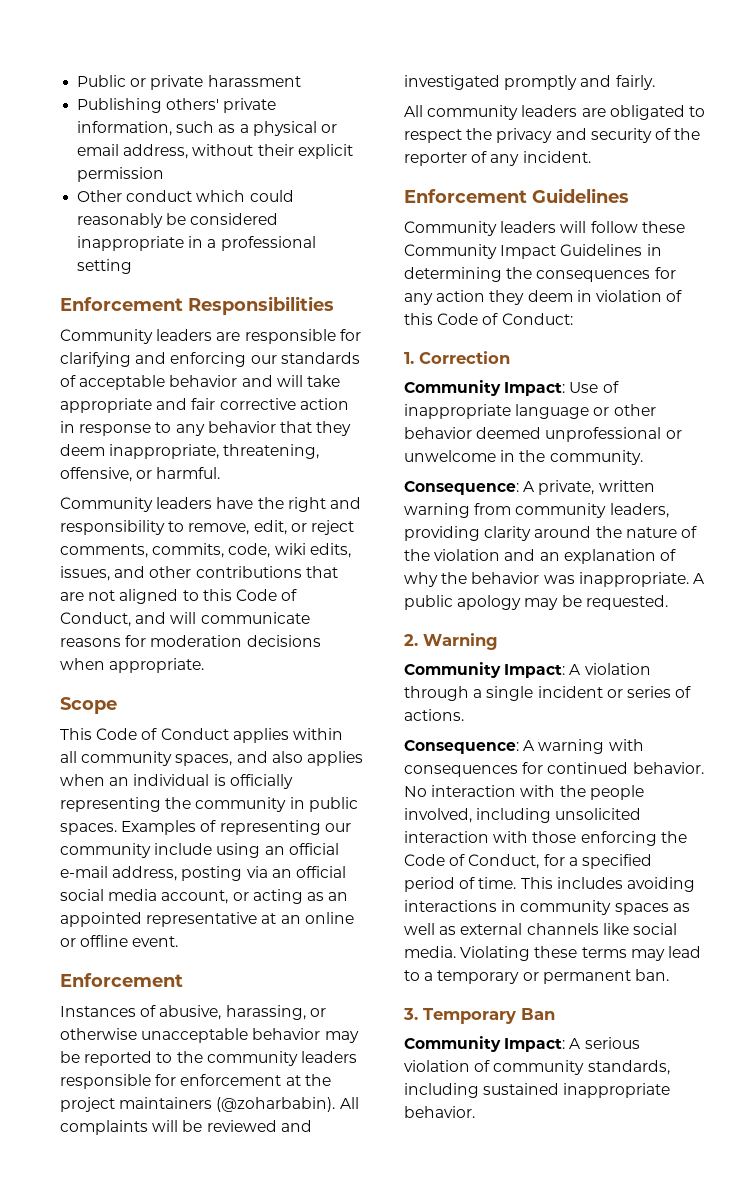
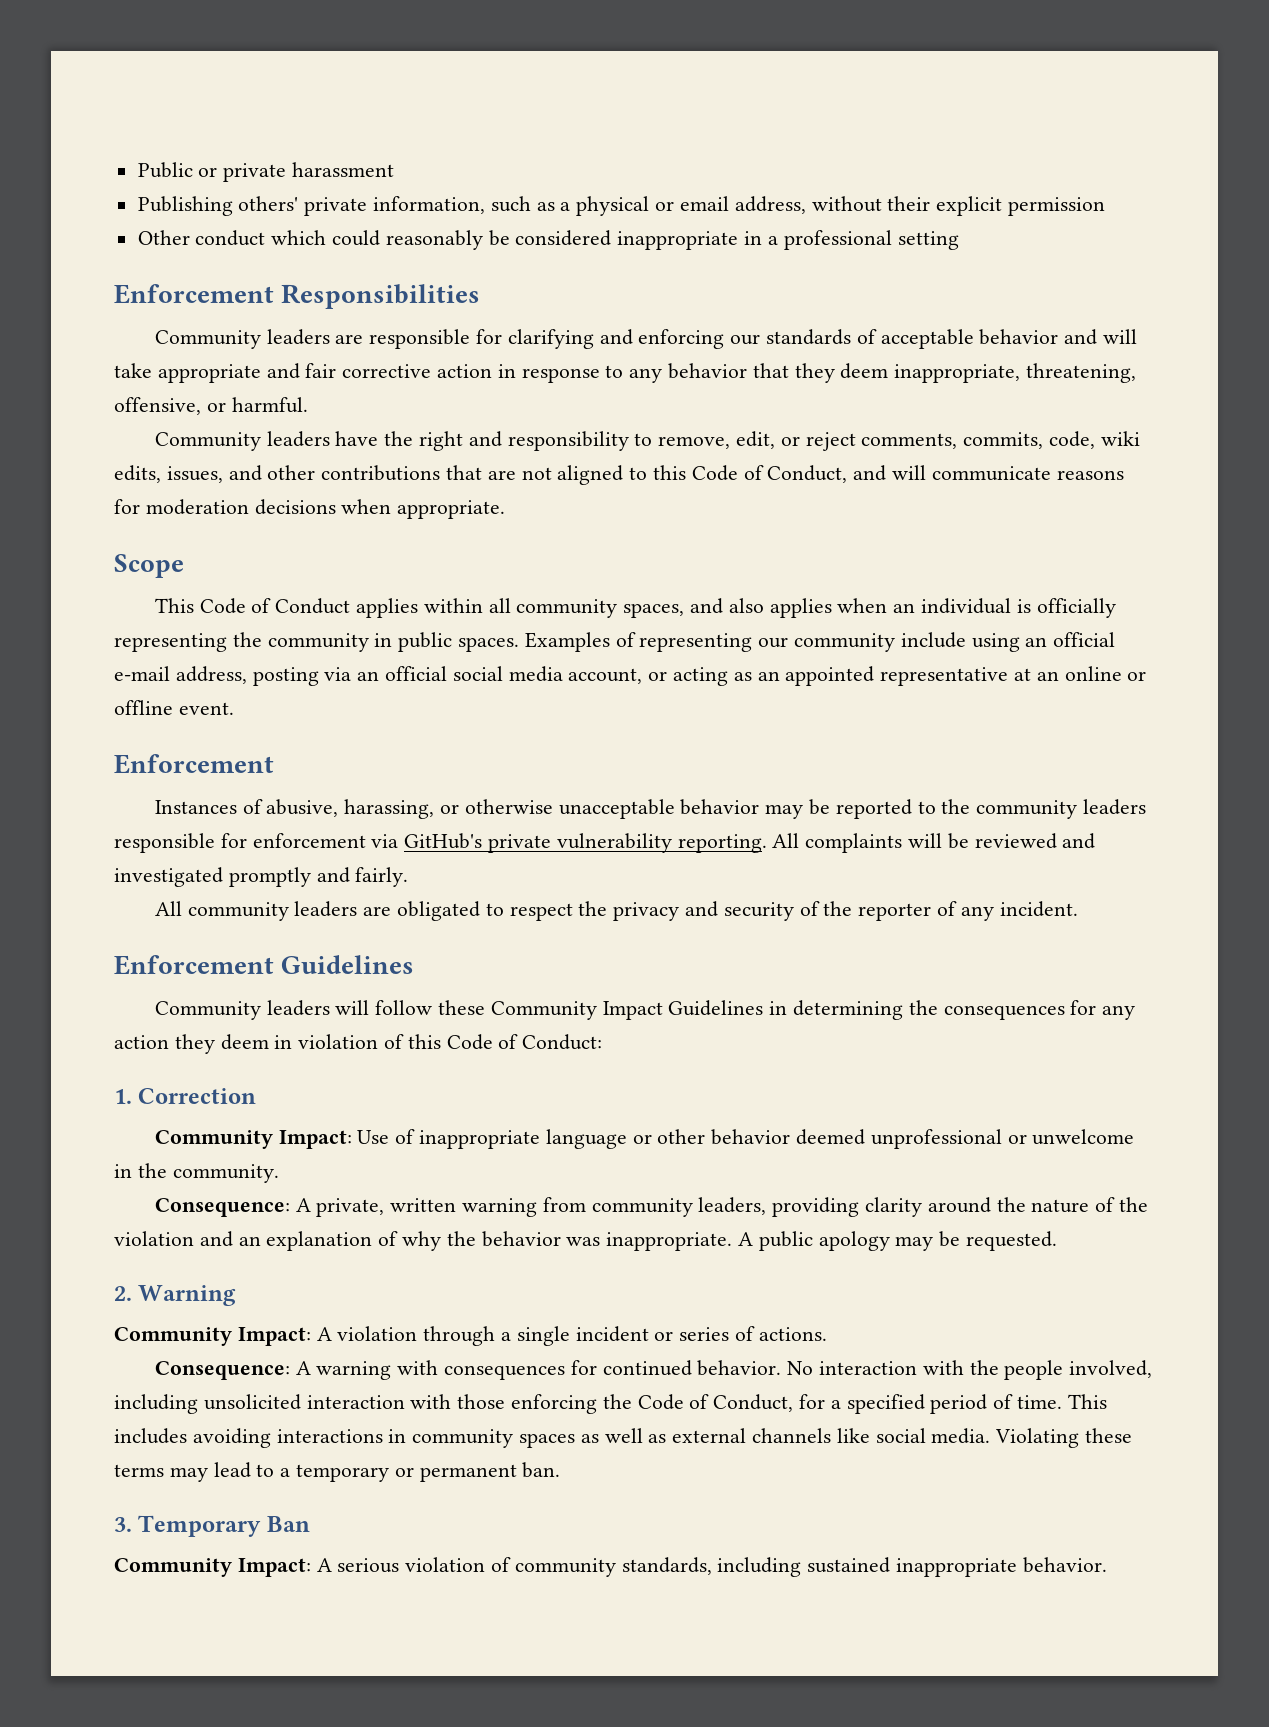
- Instances of abusive, harassing, or otherwise unacceptable behavior may be reported to the community leaders responsible for enforcement at the project maintainers (@zoharbabin).
+ Instances of abusive, harassing, or otherwise unacceptable behavior may be reported to the community leaders responsible for enforcement via GitHub's private vulnerability reporting.

